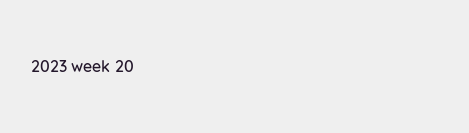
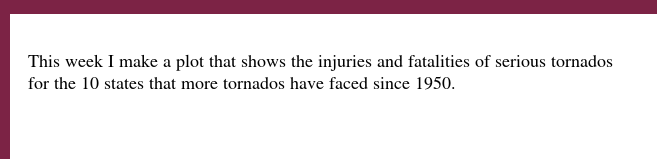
- 2023 week 20
+ This week I make a plot that shows the injuries and fatalities of serious tornados for the 10 states that more tornados have faced since 1950.

